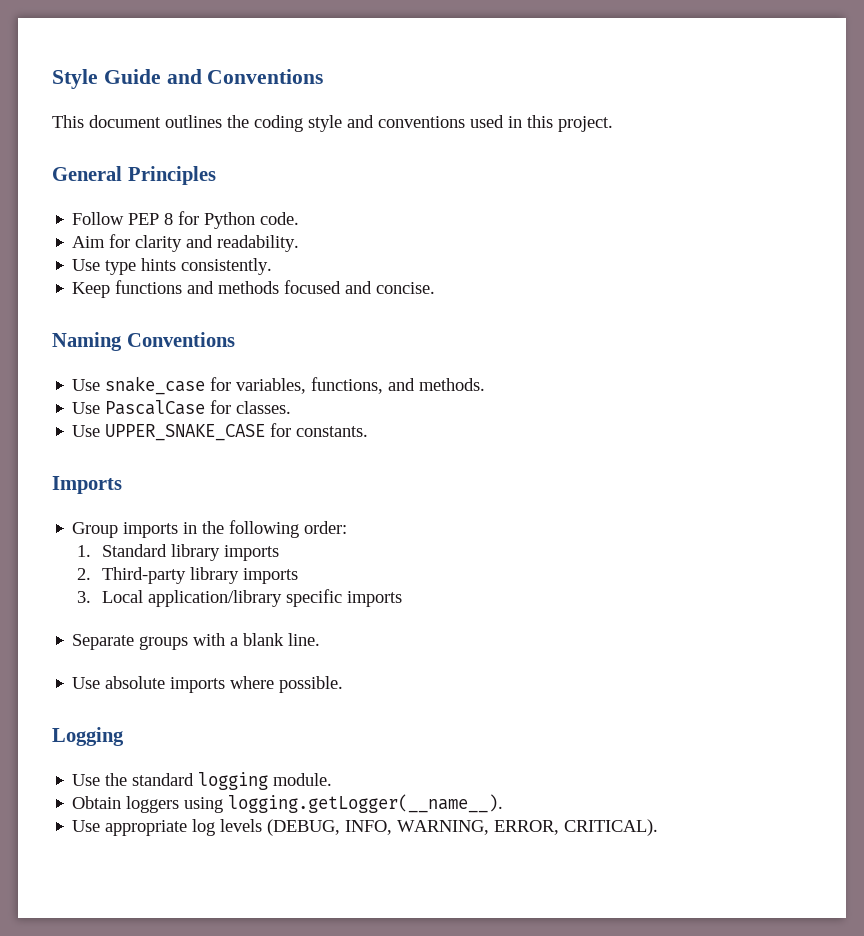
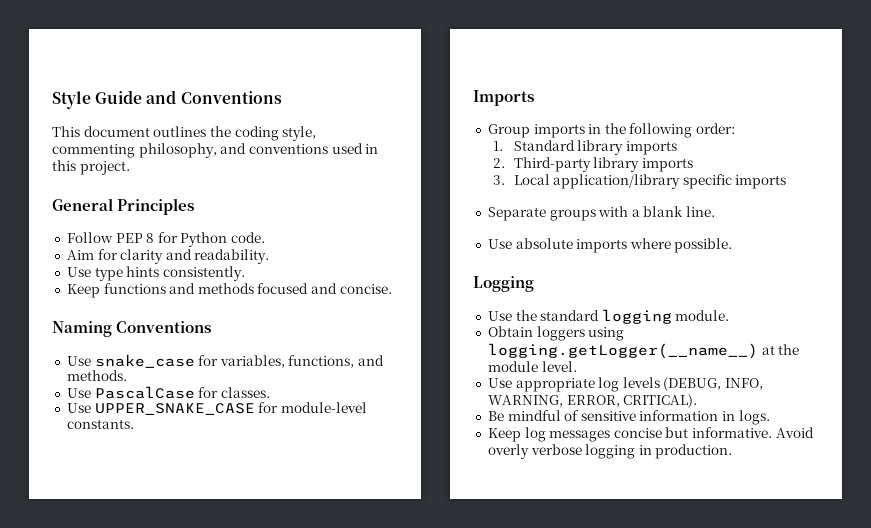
- This document outlines the coding style and conventions used in this project.
+ This document outlines the coding style, commenting philosophy, and conventions used in this project.
- Use UPPER_SNAKE_CASE for constants.
+ Use UPPER_SNAKE_CASE for module-level constants.
- Obtain loggers using logging.getLogger(__name__).
+ Obtain loggers using logging.getLogger(__name__) at the module level.
+ Be mindful of sensitive information in logs.
+ Keep log messages concise but informative. Avoid overly verbose logging in production.

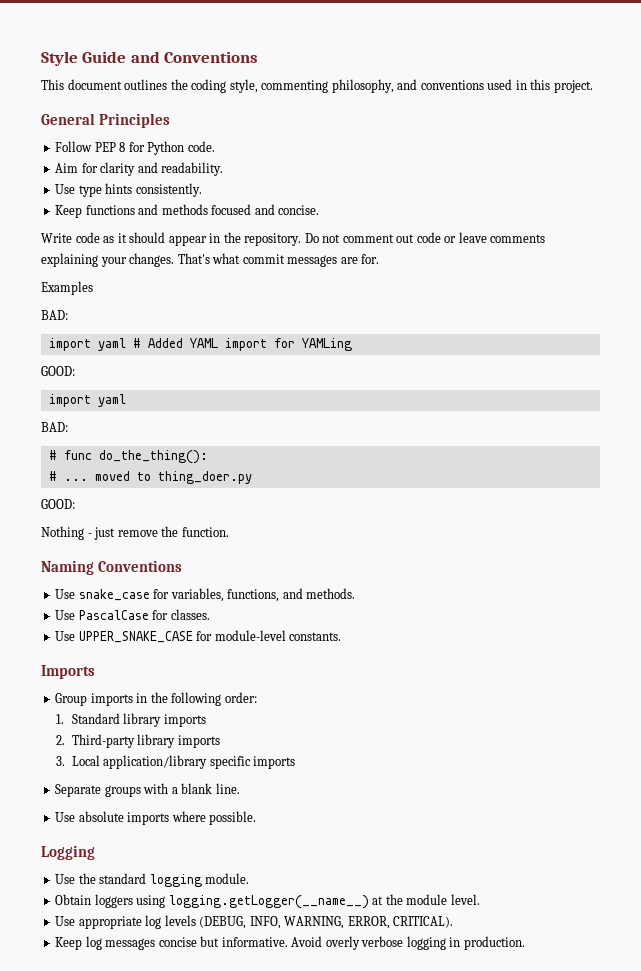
+ Write code as it should appear in the repository. Do not comment out code or leave comments explaining your changes. That's what commit messages are for.
+ Examples
+ BAD:
+ import yaml # Added YAML import for YAMLing
+ GOOD:
+ import yaml
+ BAD:
+ # func do_the_thing():
+ # ... moved to thing_doer.py
+ GOOD:
+ Nothing - just remove the function.
- Be mindful of sensitive information in logs.

